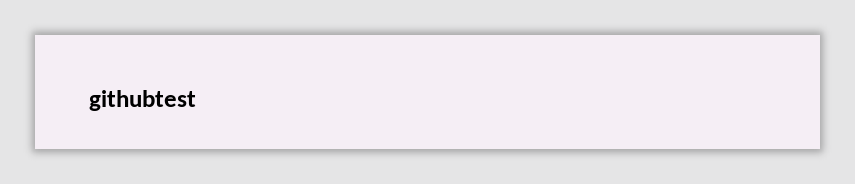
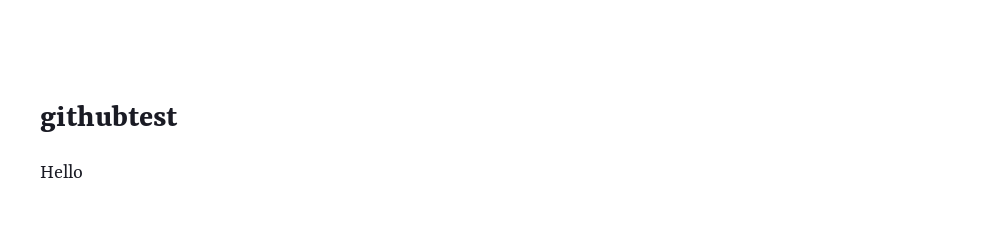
+ Hello

